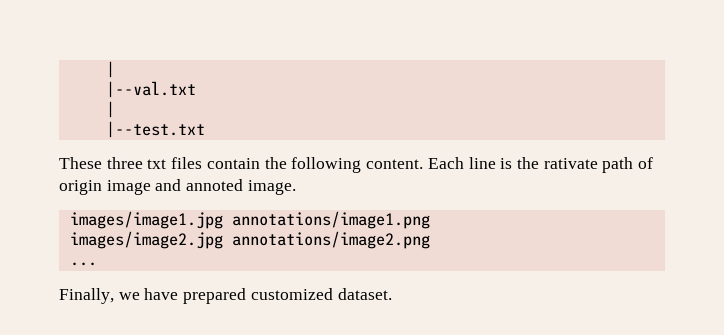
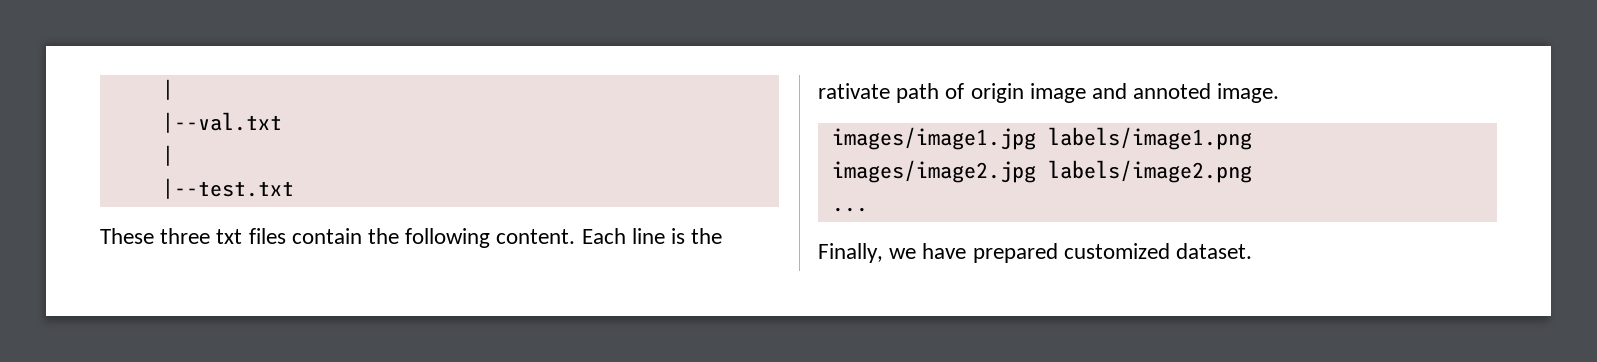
- images/image1.jpg annotations/image1.png
+ images/image1.jpg labels/image1.png
- images/image2.jpg annotations/image2.png
+ images/image2.jpg labels/image2.png

